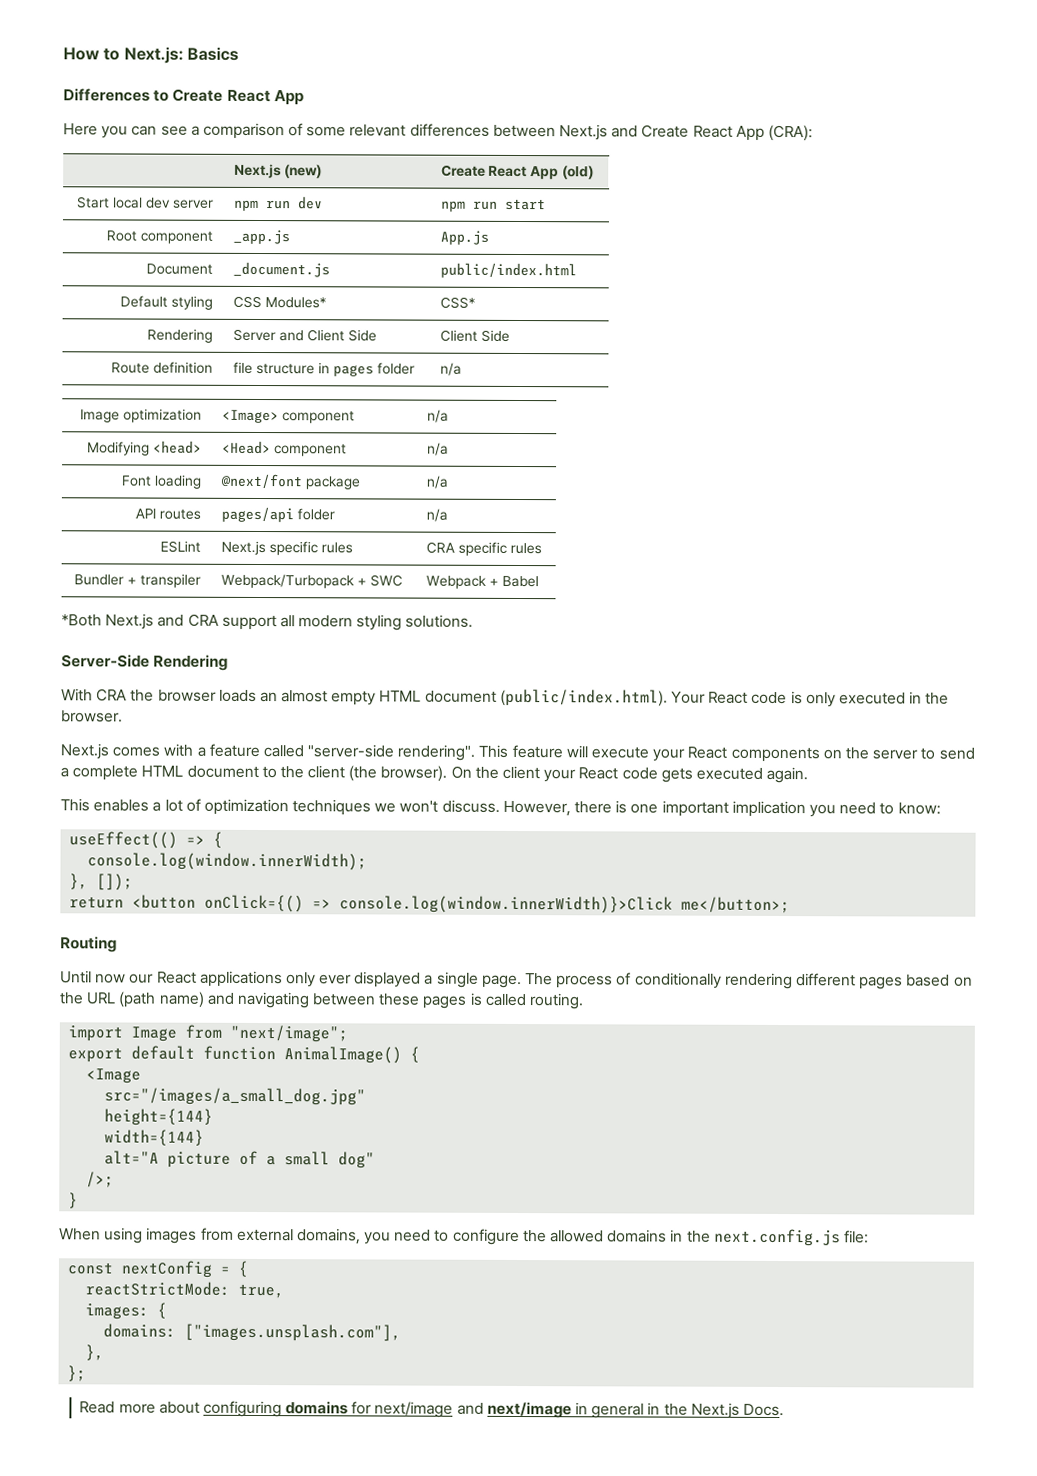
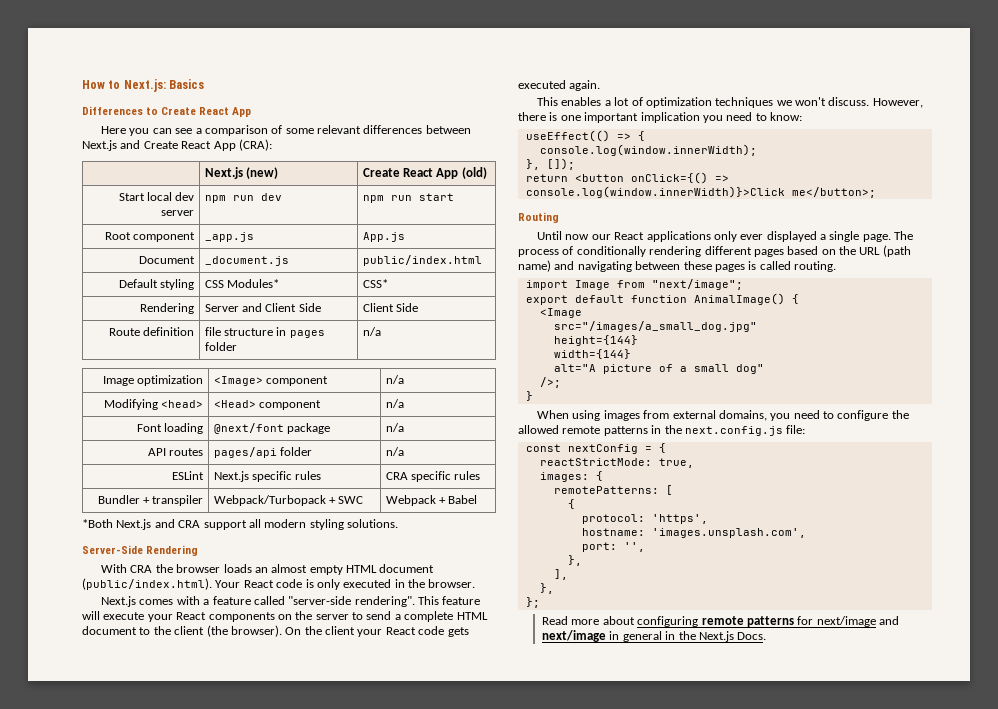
- When using images from external domains, you need to configure the allowed domains in the next.config.js file:
+ When using images from external domains, you need to configure the allowed remote patterns in the next.config.js file:
- domains: ["images.unsplash.com"],
+ remotePatterns: [
+ {
+ protocol: 'https',
+ hostname: 'images.unsplash.com',
+ port: '',
+ },
+ ],
- Read more about configuring domains for next/image and next/image in general in the Next.js Docs.
+ Read more about configuring remote patterns for next/image and next/image in general in the Next.js Docs.

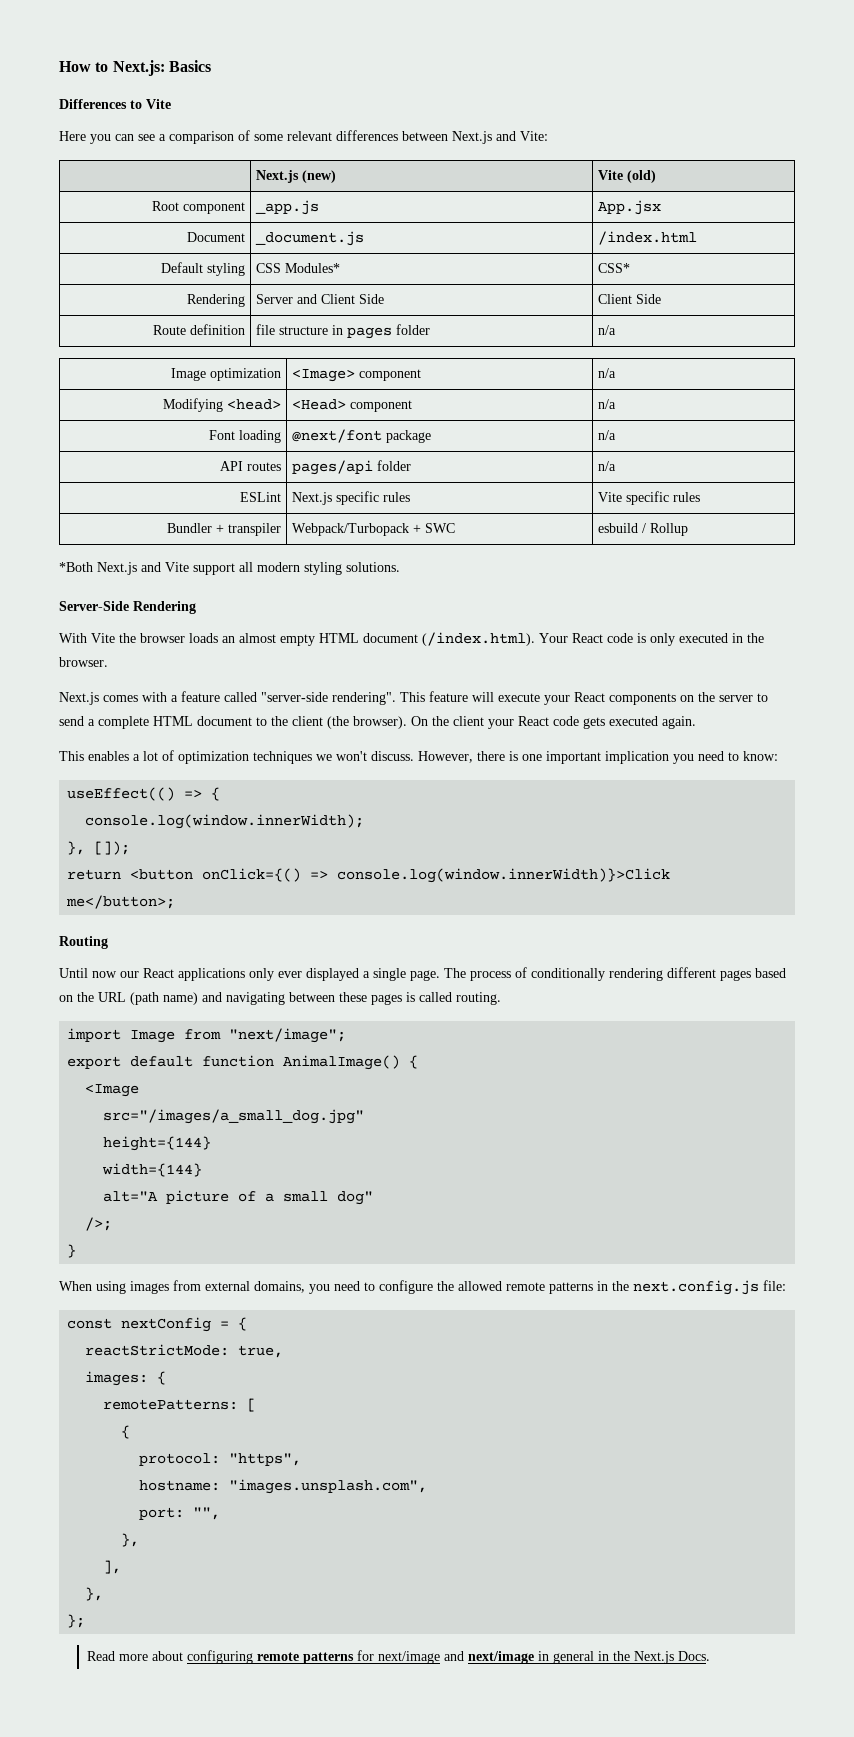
- Differences to Create React App
+ Differences to Vite
- Here you can see a comparison of some relevant differences between Next.js and Create React App (CRA):
- | Next.js (new) | Create React App (old)
- Start local dev server | npm run dev | npm run start
+ Here you can see a comparison of some relevant differences between Next.js and Vite:
+ | Next.js (new) | Vite (old)
- Root component | _app.js | App.js
+ Root component | _app.js | App.jsx
- Document | _document.js | public/index.html
+ Document | _document.js | /index.html
- ESLint | Next.js specific rules | CRA specific rules
+ ESLint | Next.js specific rules | Vite specific rules
- Bundler + transpiler | Webpack/Turbopack + SWC | Webpack + Babel
+ Bundler + transpiler | Webpack/Turbopack + SWC | esbuild / Rollup
- *Both Next.js and CRA support all modern styling solutions.
+ *Both Next.js and Vite support all modern styling solutions.
- With CRA the browser loads an almost empty HTML document (public/index.html). Your React code is only executed in the browser.
+ With Vite the browser loads an almost empty HTML document (/index.html). Your React code is only executed in the browser.
- protocol: 'https',
+ protocol: "https",
- hostname: 'images.unsplash.com',
+ hostname: "images.unsplash.com",
- port: '',
+ port: "",

